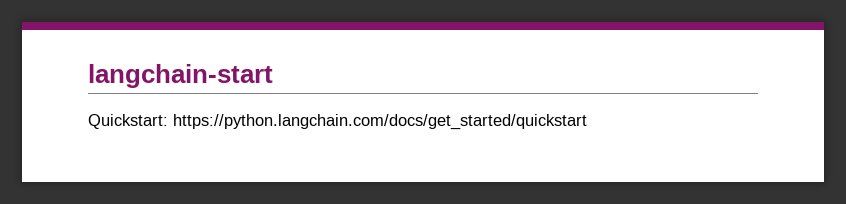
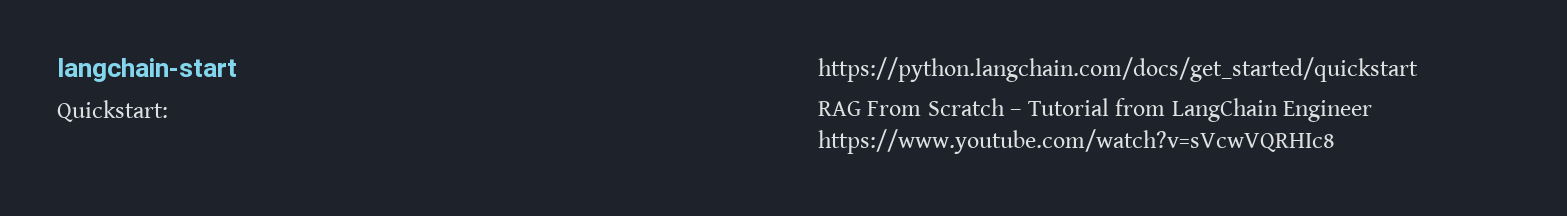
+ RAG From Scratch – Tutorial from LangChain Engineer https://www.youtube.com/watch?v=sVcwVQRHIc8

